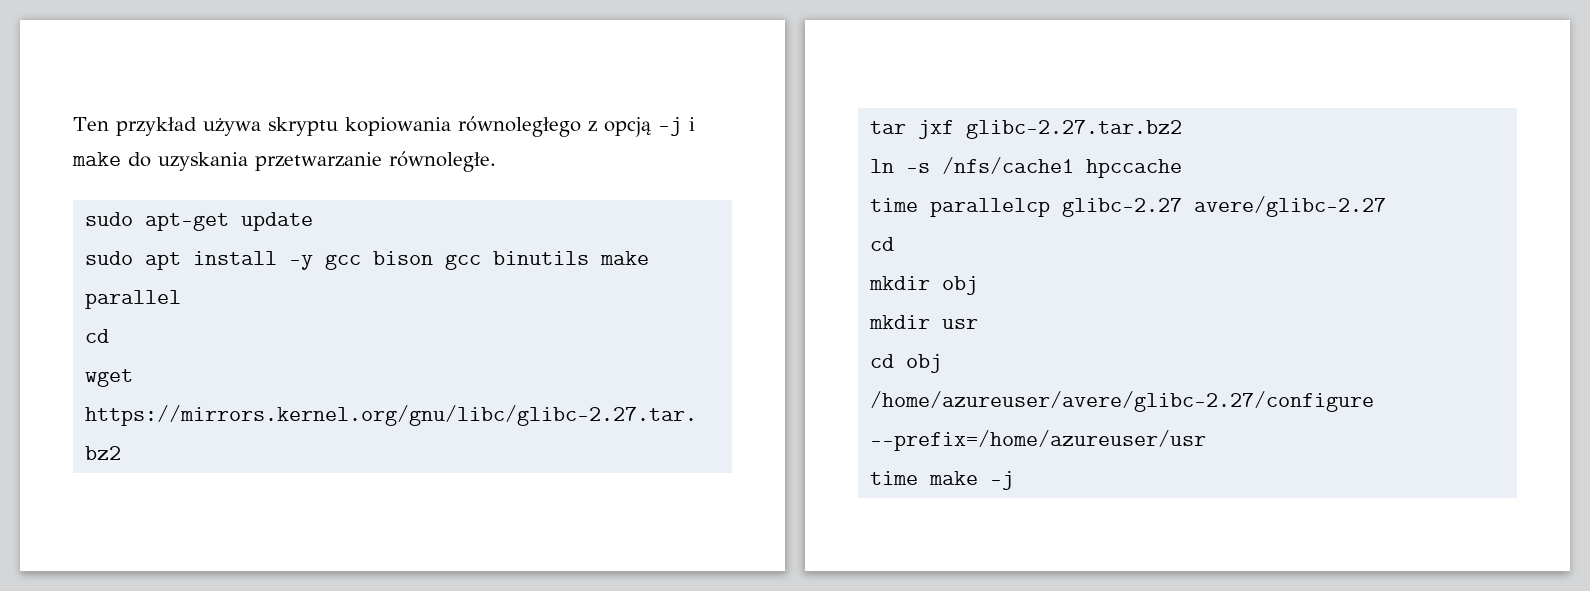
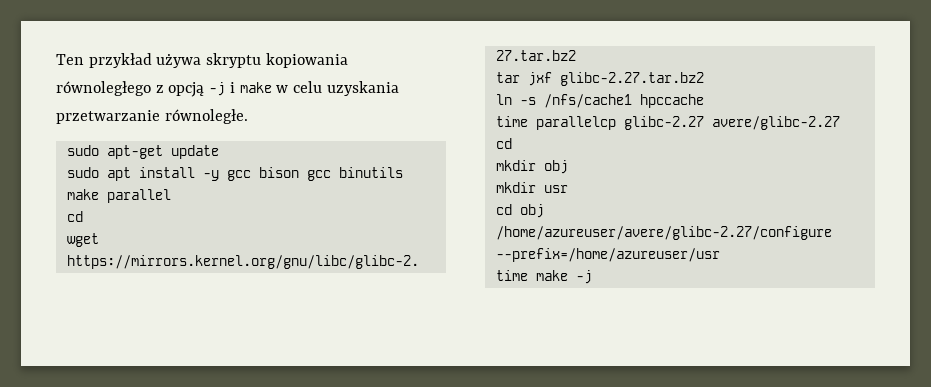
- Ten przykład używa skryptu kopiowania równoległego z opcją -j i make do uzyskania przetwarzanie równoległe.
+ Ten przykład używa skryptu kopiowania równoległego z opcją -j i make w celu uzyskania przetwarzanie równoległe.

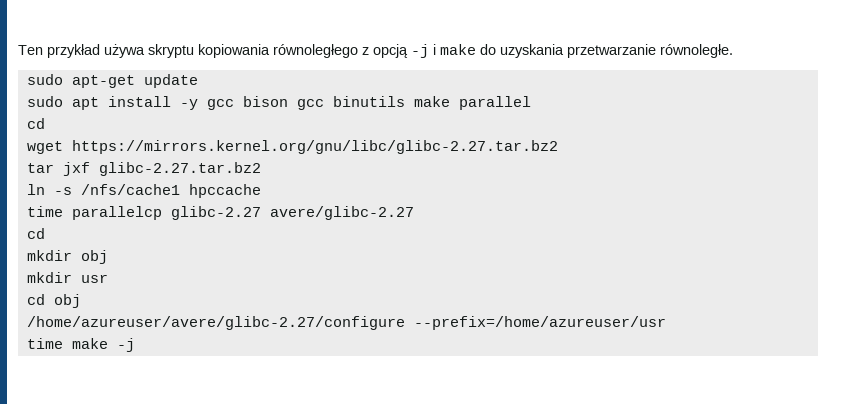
- Ten przykład używa skryptu kopiowania równoległego z opcją -j i make w celu uzyskania przetwarzanie równoległe.
+ Ten przykład używa skryptu kopiowania równoległego z opcją -j i make do uzyskania przetwarzanie równoległe.

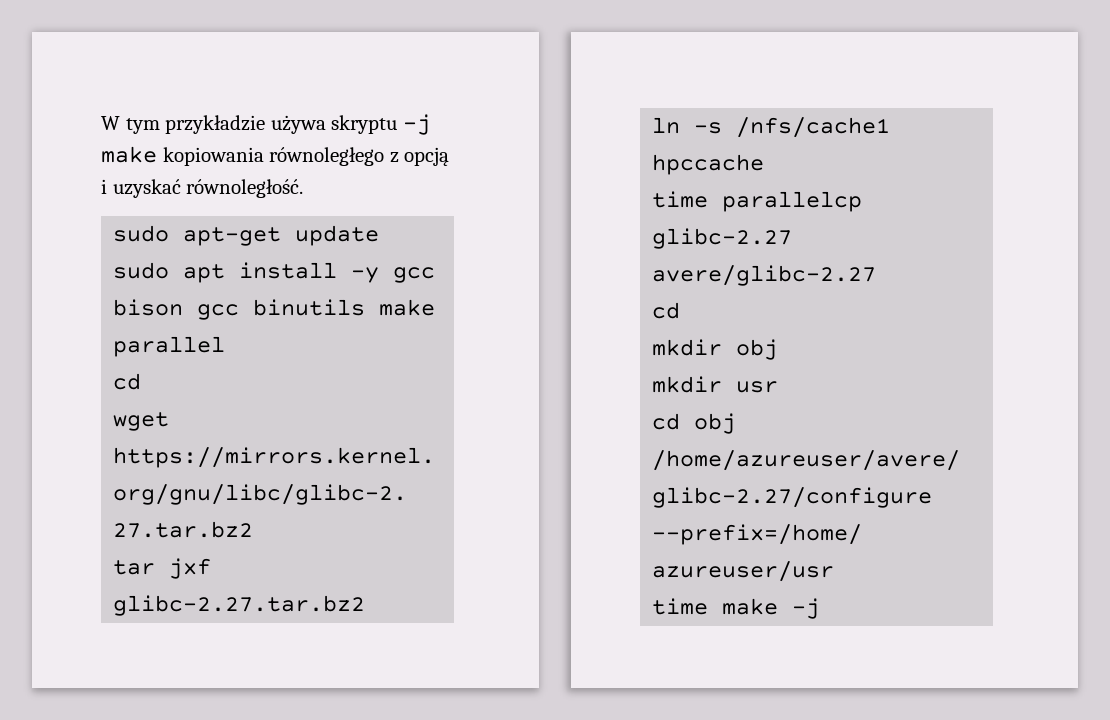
- Ten przykład używa skryptu kopiowania równoległego z opcją -j i make do uzyskania przetwarzanie równoległe.
+ W tym przykładzie używa skryptu -j make kopiowania równoległego z opcją i uzyskać równoległość.

